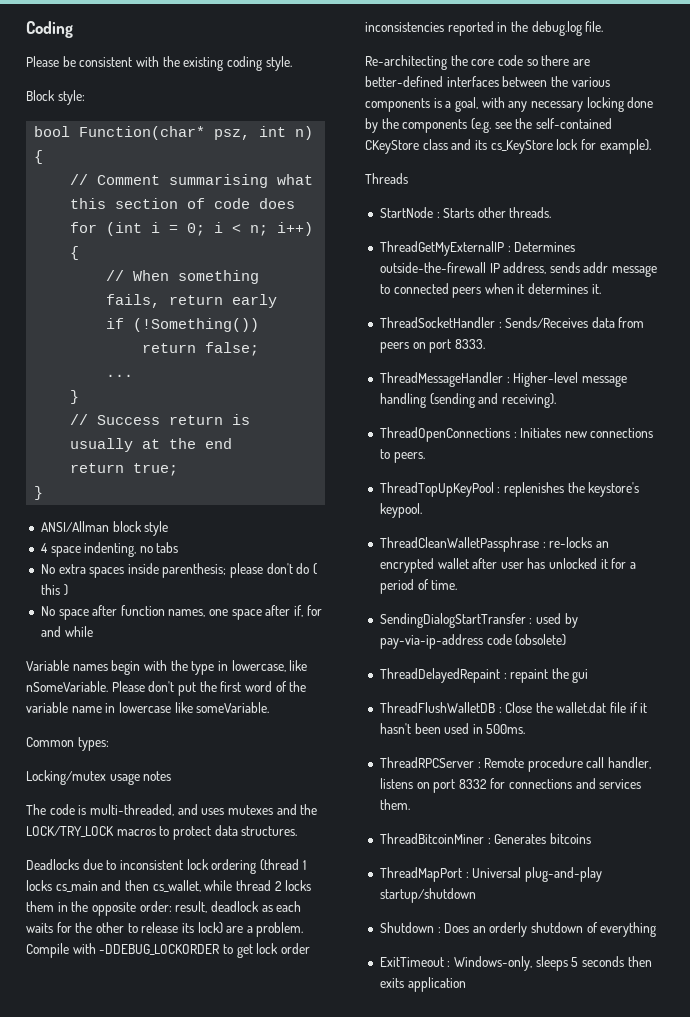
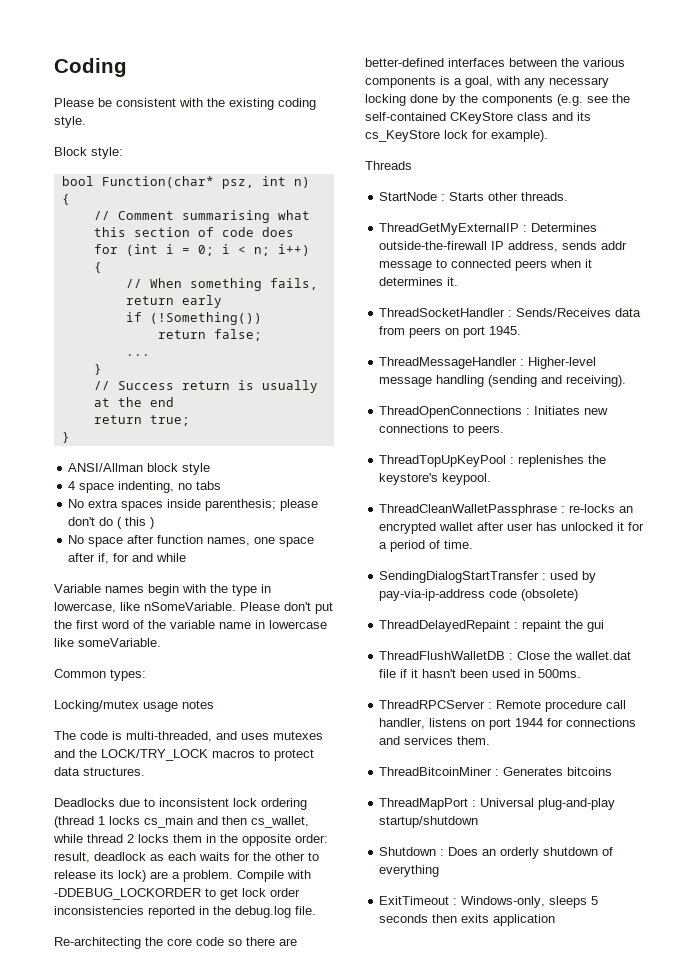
- ThreadSocketHandler : Sends/Receives data from peers on port 8333.
+ ThreadSocketHandler : Sends/Receives data from peers on port 1945.
- ThreadRPCServer : Remote procedure call handler, listens on port 8332 for connections and services them.
+ ThreadRPCServer : Remote procedure call handler, listens on port 1944 for connections and services them.

